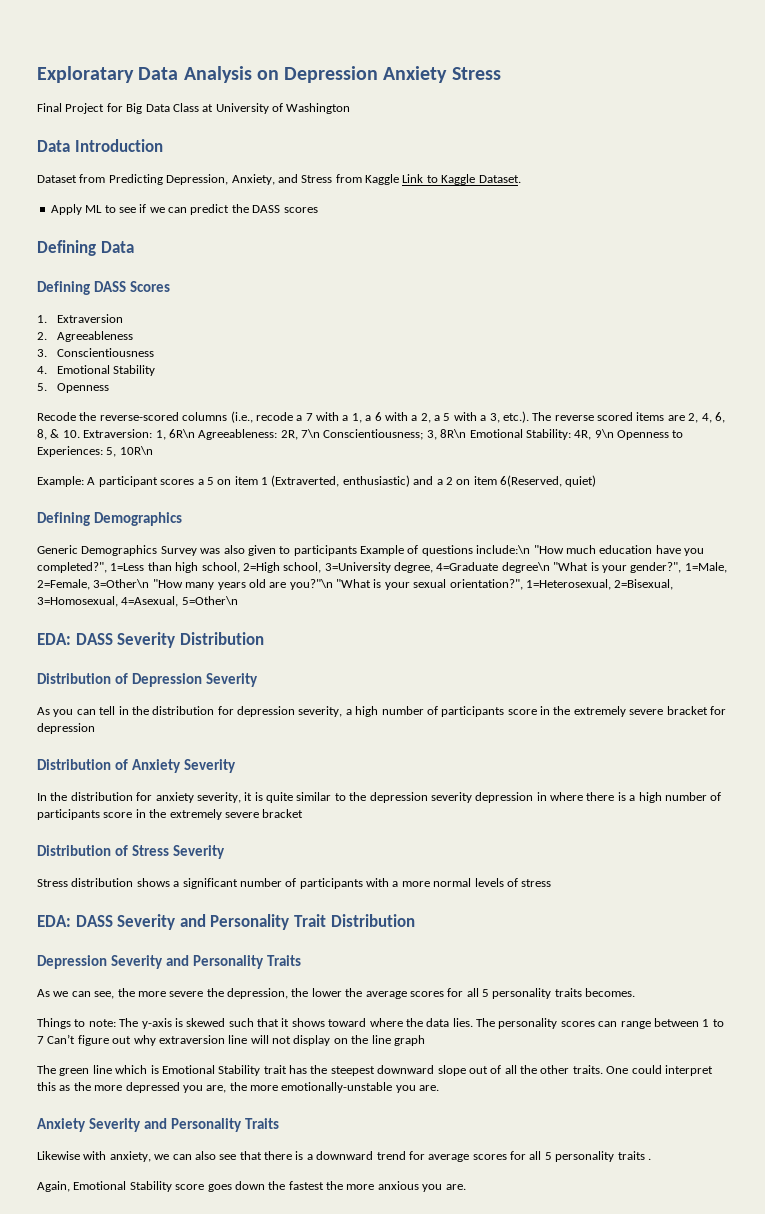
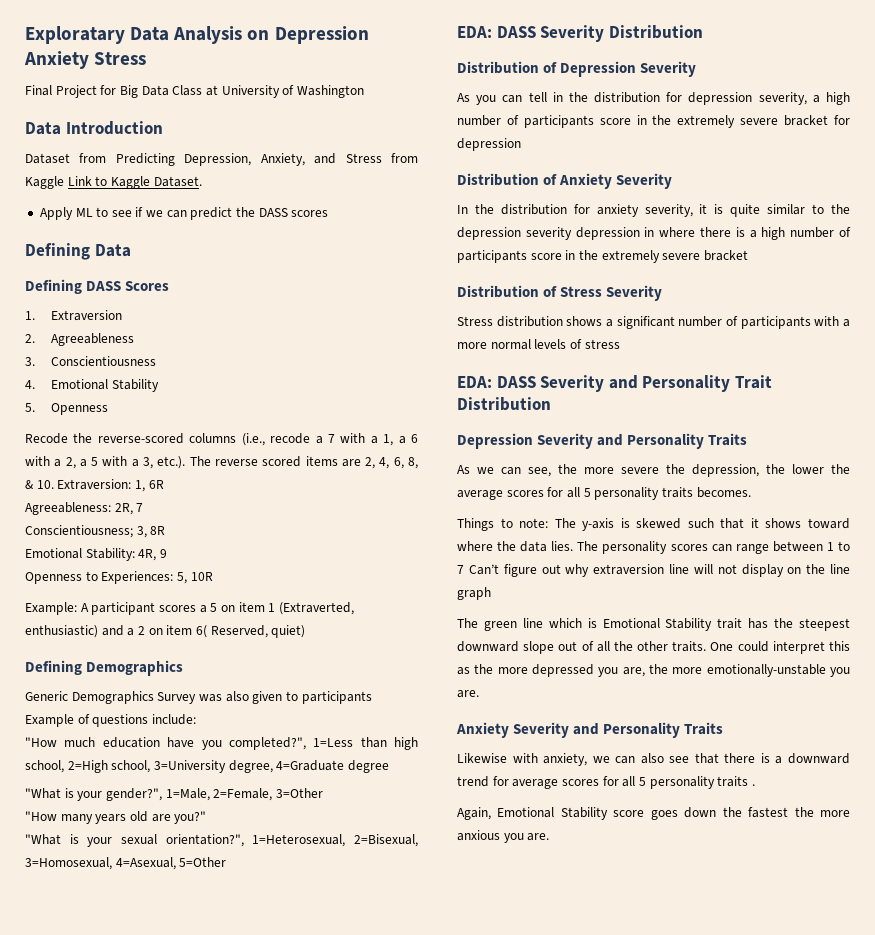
- Recode the reverse-scored columns (i.e., recode a 7 with a 1, a 6 with a 2, a 5 with a 3, etc.). The reverse scored items are 2, 4, 6, 8, & 10. Extraversion: 1, 6R\n Agreeableness: 2R, 7\n Conscientiousness; 3, 8R\n Emotional Stability: 4R, 9\n Openness to Experiences: 5, 10R\n
+ Recode the reverse-scored columns (i.e., recode a 7 with a 1, a 6 with a 2, a 5 with a 3, etc.). The reverse scored items are 2, 4, 6, 8, & 10. Extraversion: 1, 6R
+ Agreeableness: 2R, 7
+ Conscientiousness; 3, 8R
+ Emotional Stability: 4R, 9
+ Openness to Experiences: 5, 10R
- Example: A participant scores a 5 on item 1 (Extraverted, enthusiastic) and a 2 on item 6(Reserved, quiet)
+ Example: A participant scores a 5 on item 1 (Extraverted, enthusiastic) and a 2 on item 6( Reserved, quiet)
- Generic Demographics Survey was also given to participants Example of questions include:\n "How much education have you completed?", 1=Less than high school, 2=High school, 3=University degree, 4=Graduate degree\n "What is your gender?", 1=Male, 2=Female, 3=Other\n "How many years old are you?"\n "What is your sexual orientation?", 1=Heterosexual, 2=Bisexual, 3=Homosexual, 4=Asexual, 5=Other\n
+ Generic Demographics Survey was also given to participants Example of questions include:
+ "How much education have you completed?", 1=Less than high school, 2=High school, 3=University degree, 4=Graduate degree
+ "What is your gender?", 1=Male, 2=Female, 3=Other
+ "How many years old are you?"
+ "What is your sexual orientation?", 1=Heterosexual, 2=Bisexual, 3=Homosexual, 4=Asexual, 5=Other

